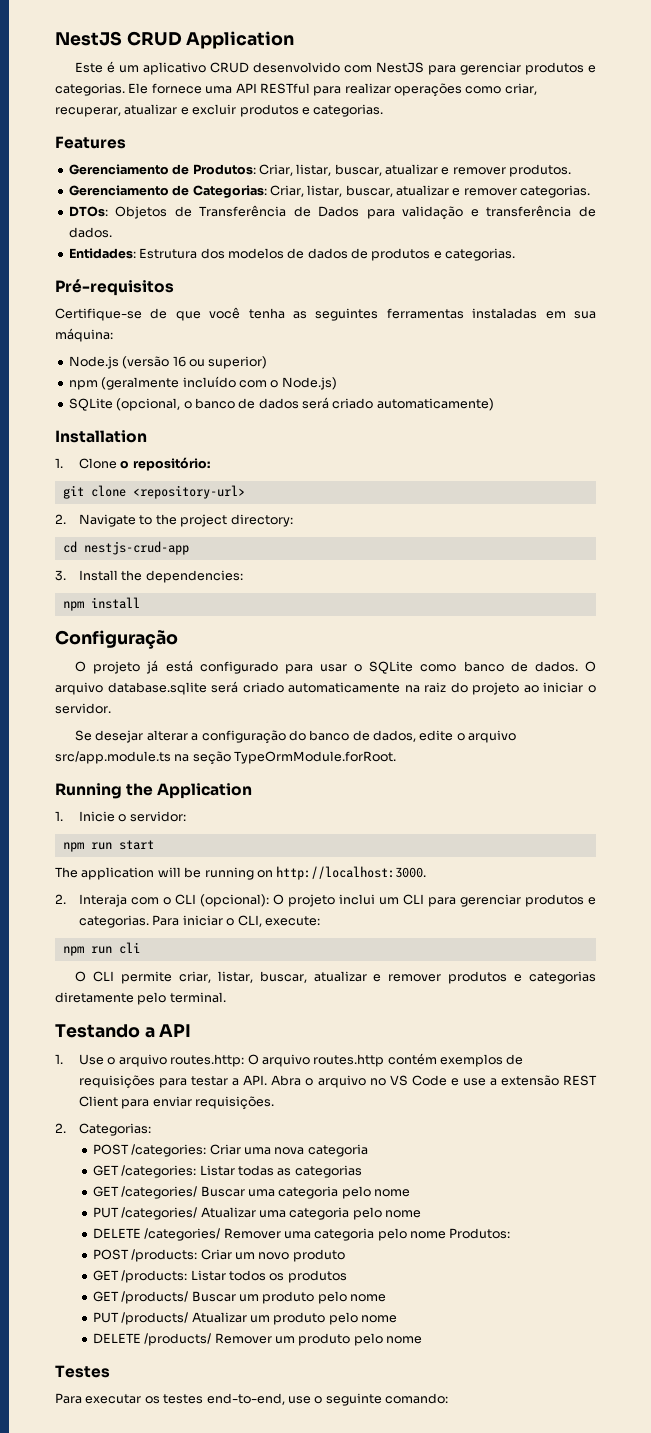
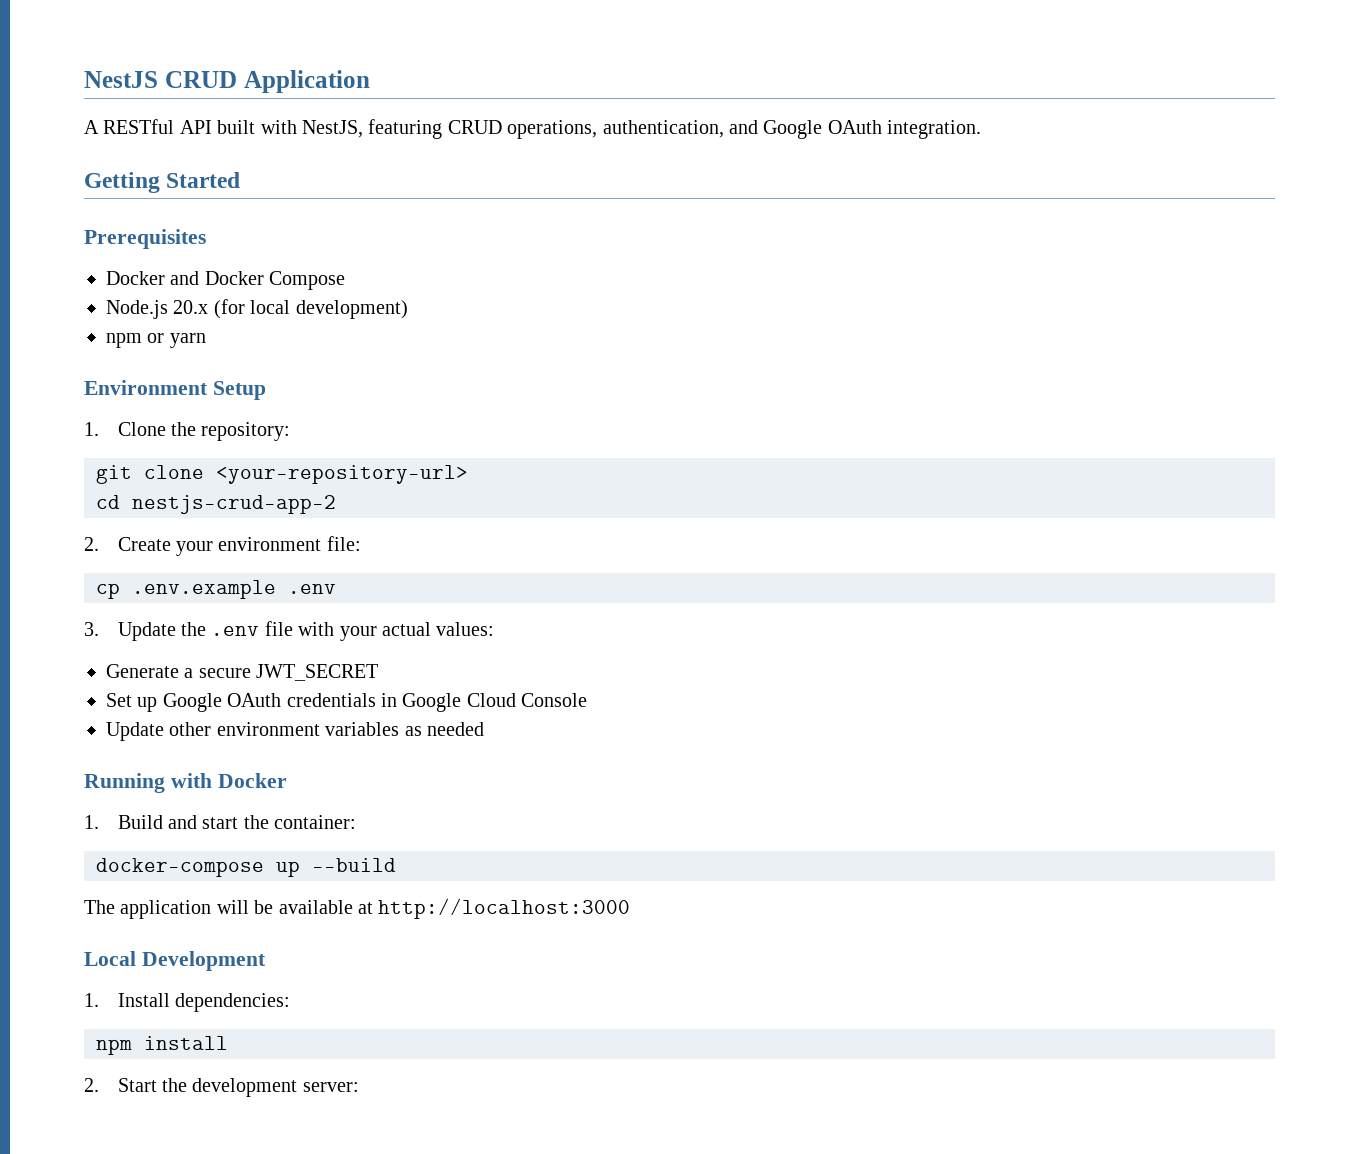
- Este é um aplicativo CRUD desenvolvido com NestJS para gerenciar produtos e categorias. Ele fornece uma API RESTful para realizar operações como criar, recuperar, atualizar e excluir produtos e categorias.
- Features
- Gerenciamento de Produtos: Criar, listar, buscar, atualizar e remover produtos.
- Gerenciamento de Categorias: Criar, listar, buscar, atualizar e remover categorias.
- DTOs: Objetos de Transferência de Dados para validação e transferência de dados.
- Entidades: Estrutura dos modelos de dados de produtos e categorias.
- Pré-requisitos
- Certifique-se de que você tenha as seguintes ferramentas instaladas em sua máquina:
- Node.js (versão 16 ou superior)
- npm (geralmente incluído com o Node.js)
- SQLite (opcional, o banco de dados será criado automaticamente)
- Installation
+ A RESTful API built with NestJS, featuring CRUD operations, authentication, and Google OAuth integration.
+ Getting Started
+ Prerequisites
+ Docker and Docker Compose
+ Node.js 20.x (for local development)
+ npm or yarn
+ Environment Setup
- 1. Clone o repositório:
+ 1. Clone the repository:
- git clone <repository-url>
- 2. Navigate to the project directory:
- cd nestjs-crud-app
- 3. Install the dependencies:
+ git clone <your-repository-url>
+ cd nestjs-crud-app-2
+ 2. Create your environment file:
+ cp .env.example .env
+ 3. Update the .env file with your actual values:
+ Generate a secure JWT_SECRET
+ Set up Google OAuth credentials in Google Cloud Console
+ Update other environment variables as needed
+ Running with Docker
+ 1. Build and start the container:
+ docker-compose up --build
+ The application will be available at http://localhost:3000
+ Local Development
+ 1. Install dependencies:
  npm install
- Configuração
- O projeto já está configurado para usar o SQLite como banco de dados. O arquivo database.sqlite será criado automaticamente na raiz do projeto ao iniciar o servidor.
- Se desejar alterar a configuração do banco de dados, edite o arquivo src/app.module.ts na seção TypeOrmModule.forRoot.
- Running the Application
- 1. Inicie o servidor:
- npm run start
- The application will be running on http://localhost:3000.
- 2. Interaja com o CLI (opcional): O projeto inclui um CLI para gerenciar produtos e categorias. Para iniciar o CLI, execute:
- npm run cli
- O CLI permite criar, listar, buscar, atualizar e remover produtos e categorias diretamente pelo terminal.
- Testando a API
- 1. Use o arquivo routes.http: O arquivo routes.http contém exemplos de requisições para testar a API. Abra o arquivo no VS Code e use a extensão REST Client para enviar requisições.
- 2. Categorias:
- POST /categories: Criar uma nova categoria
- GET /categories: Listar todas as categorias
- GET /categories/ Buscar uma categoria pelo nome
- PUT /categories/ Atualizar uma categoria pelo nome
- DELETE /categories/ Remover uma categoria pelo nome Produtos:
- POST /products: Criar um novo produto
- GET /products: Listar todos os produtos
- GET /products/ Buscar um produto pelo nome
- PUT /products/ Atualizar um produto pelo nome
- DELETE /products/ Remover um produto pelo nome
- Testes
- Para executar os testes end-to-end, use o seguinte comando:
+ 2. Start the development server:

